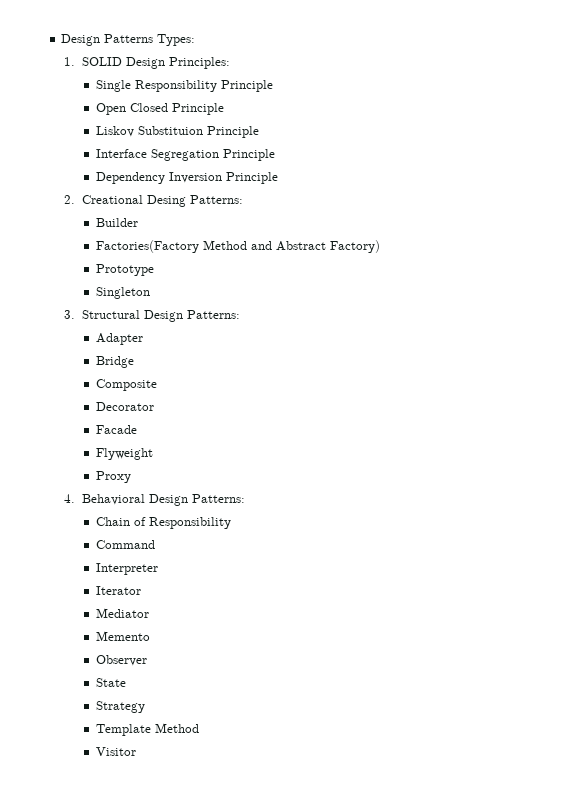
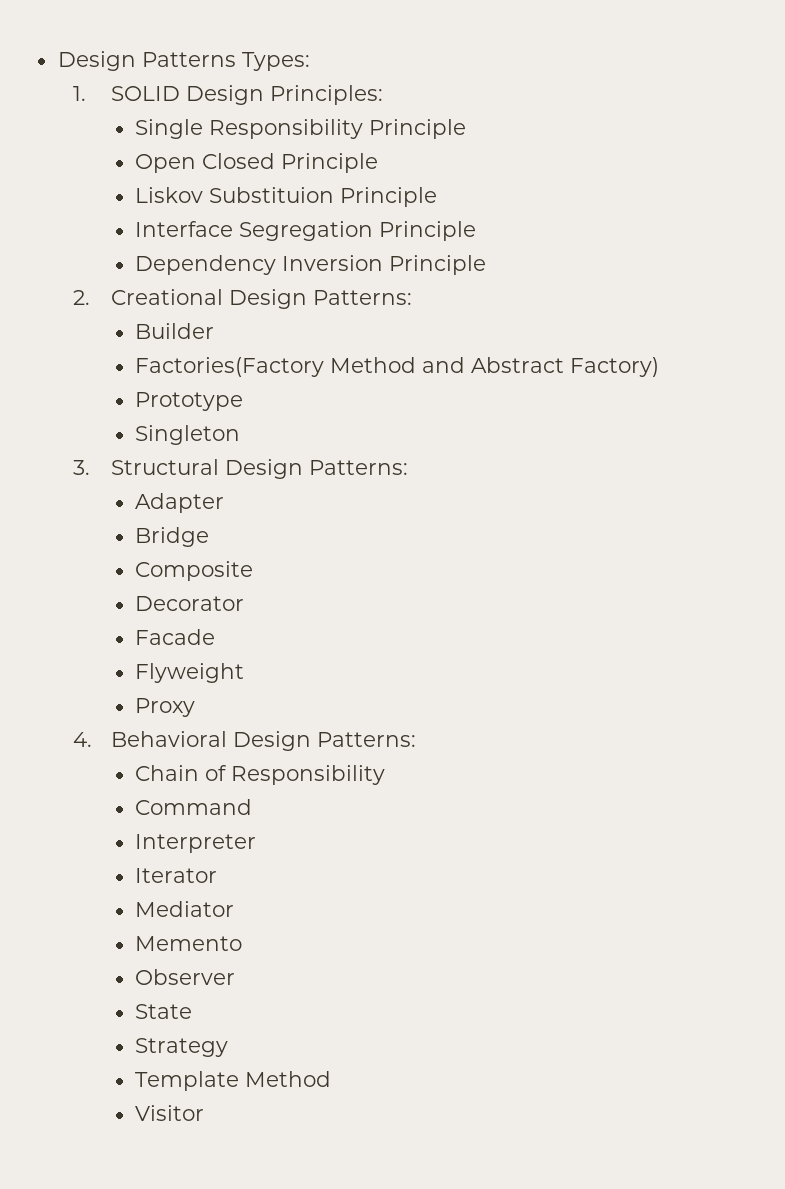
- 2. Creational Desing Patterns:
+ 2. Creational Design Patterns:

